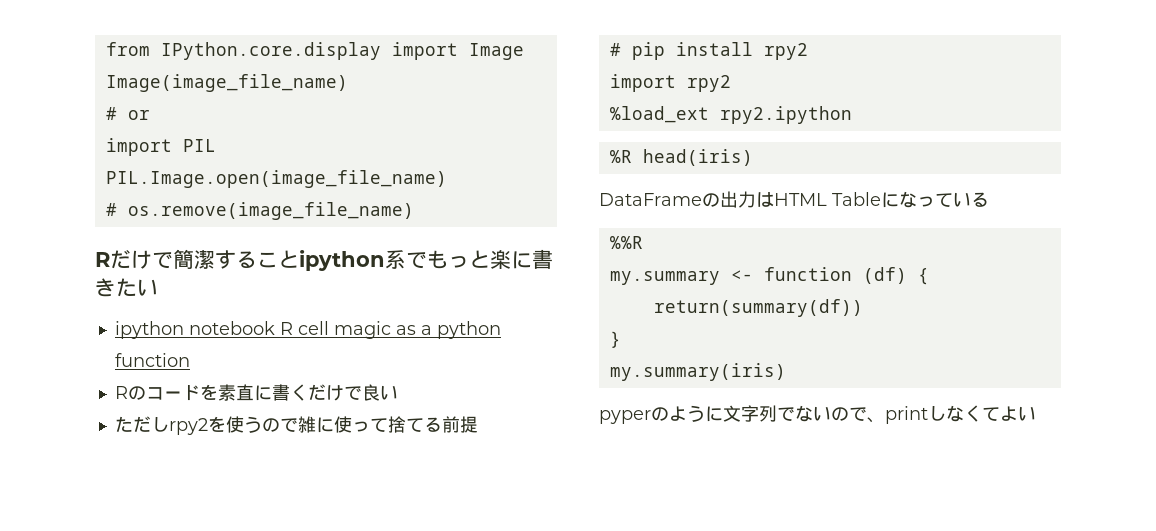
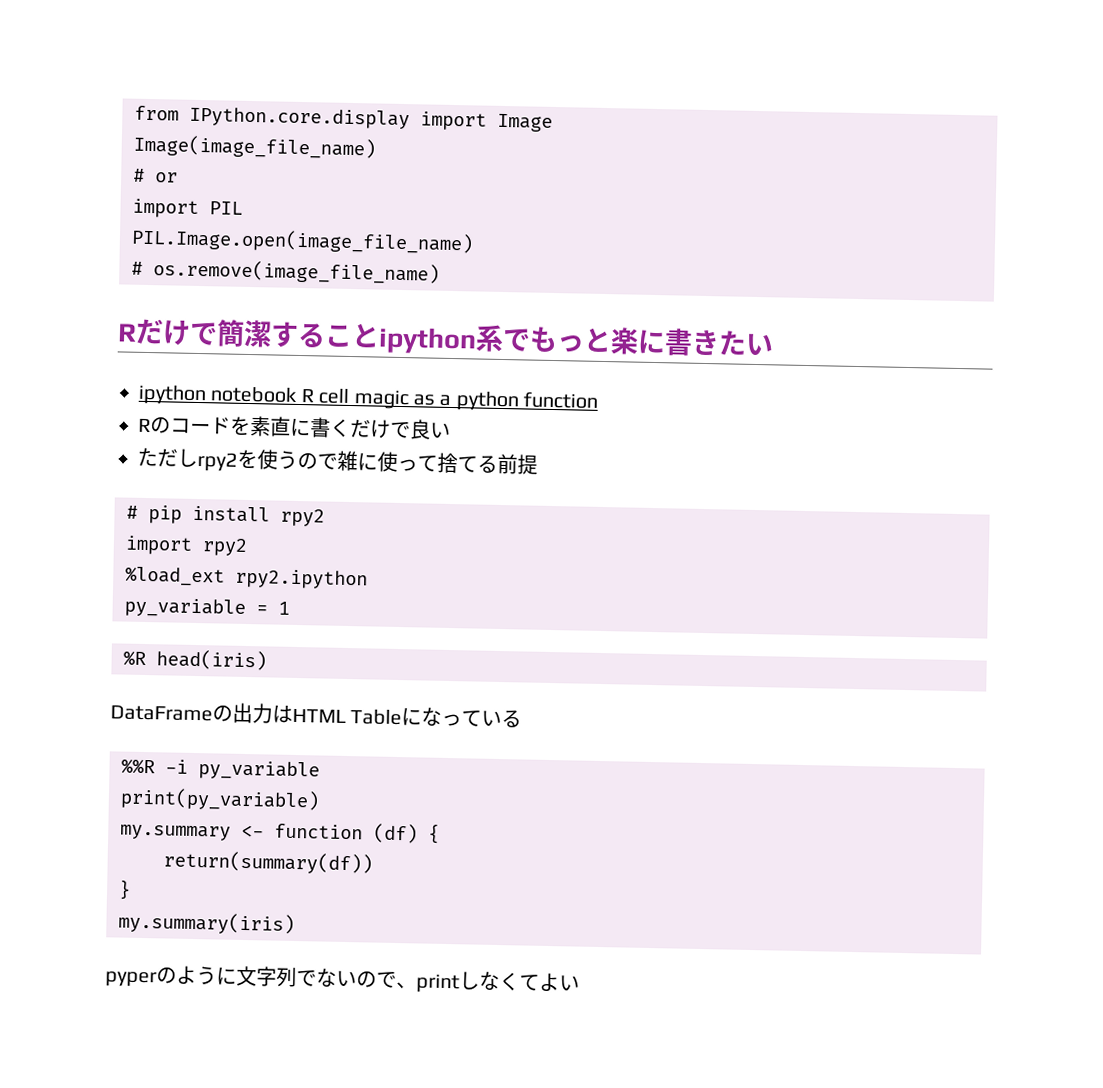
+ py_variable = 1
- %%R
+ %%R -i py_variable
+ print(py_variable)

